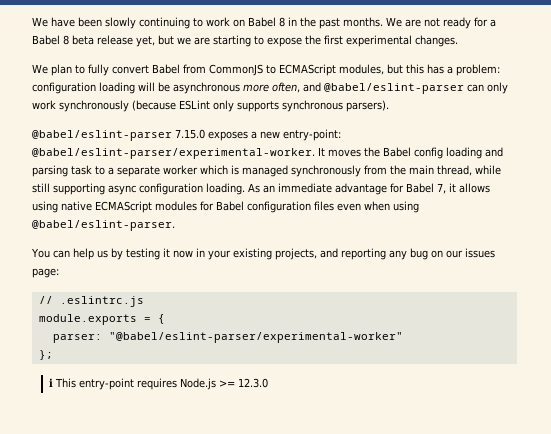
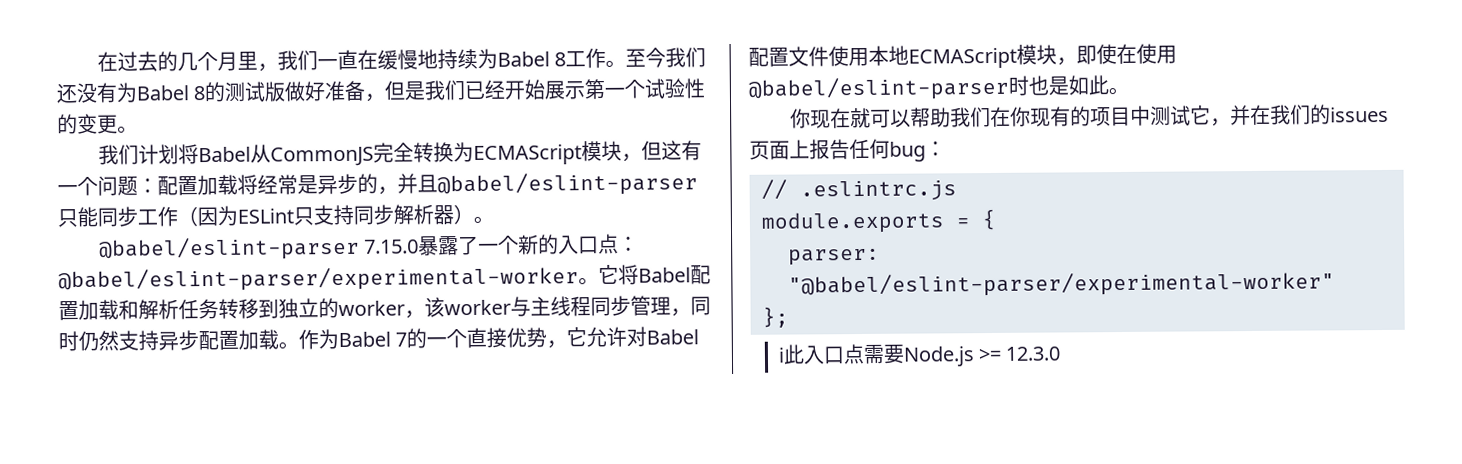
- We have been slowly continuing to work on Babel 8 in the past months. We are not ready for a Babel 8 beta release yet, but we are starting to expose the first experimental changes.
- We plan to fully convert Babel from CommonJS to ECMAScript modules, but this has a problem: configuration loading will be asynchronous more often, and @babel/eslint-parser can only work synchronously (because ESLint only supports synchronous parsers).
- @babel/eslint-parser 7.15.0 exposes a new entry-point: @babel/eslint-parser/experimental-worker. It moves the Babel config loading and parsing task to a separate worker which is managed synchronously from the main thread, while still supporting async configuration loading. As an immediate advantage for Babel 7, it allows using native ECMAScript modules for Babel configuration files even when using @babel/eslint-parser.
- You can help us by testing it now in your existing projects, and reporting any bug on our issues page:
+ 在过去的几个月里，我们一直在缓慢地持续为Babel 8工作。至今我们还没有为Babel 8的测试版做好准备，但是我们已经开始展示第一个试验性的变更。
+ 我们计划将Babel从CommonJS完全转换为ECMAScript模块，但这有一个问题：配置加载将经常是异步的，并且@babel/eslint-parser只能同步工作（因为ESLint只支持同步解析器）。
+ @babel/eslint-parser 7.15.0暴露了一个新的入口点：@babel/eslint-parser/experimental-worker。它将Babel配置加载和解析任务转移到独立的worker，该worker与主线程同步管理，同时仍然支持异步配置加载。作为Babel 7的一个直接优势，它允许对Babel配置文件使用本地ECMAScript模块，即使在使用@babel/eslint-parser时也是如此。
+ 你现在就可以帮助我们在你现有的项目中测试它，并在我们的issues页面上报告任何bug：
- ℹ This entry-point requires Node.js >= 12.3.0
+ ℹ此入口点需要Node.js >= 12.3.0

